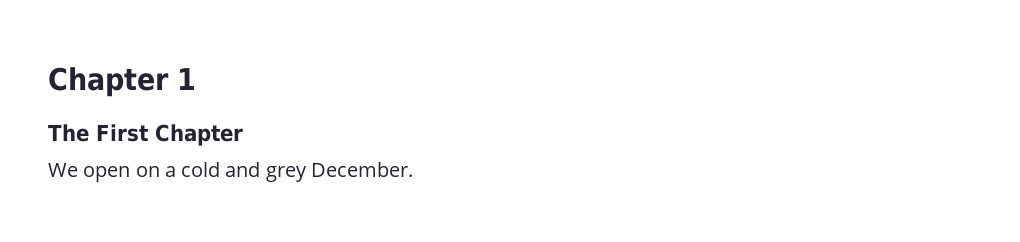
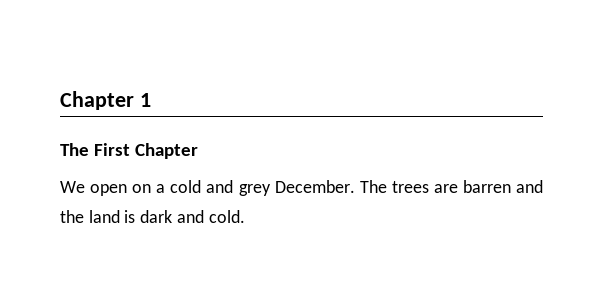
+ The trees are barren and the land is dark and cold.

